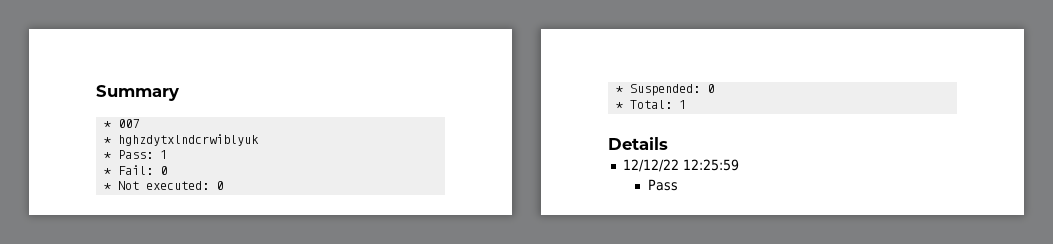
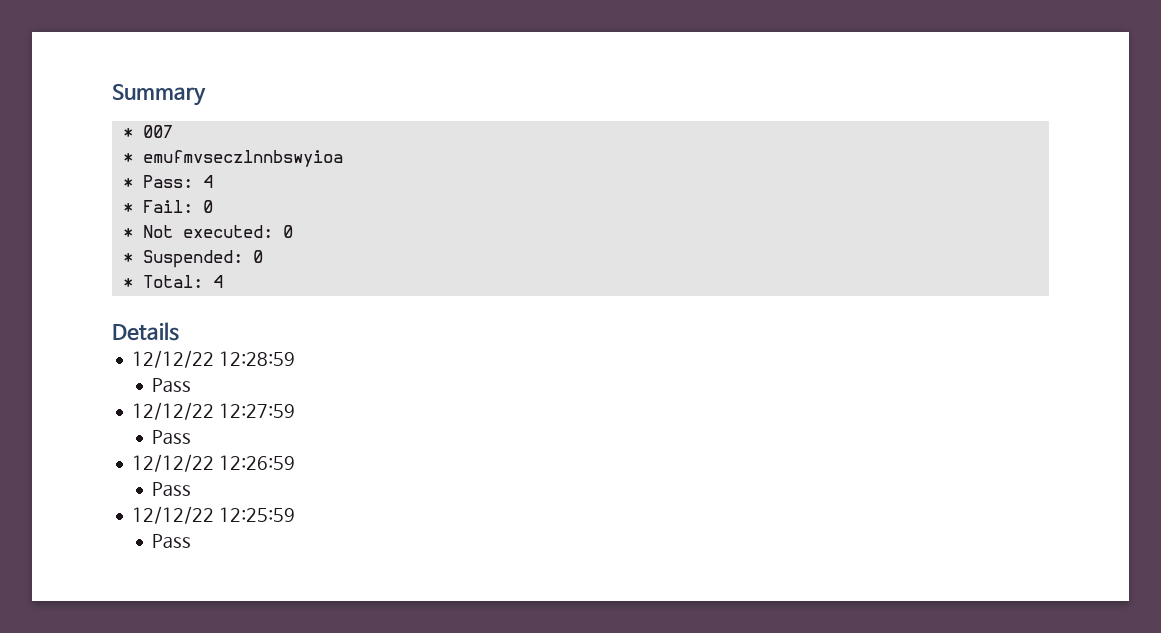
- * hghzdytxlndcrwiblyuk
+ * emufmvseczlnnbswyioa
- * Pass: 1
+ * Pass: 4
- * Total: 1
+ * Total: 4
+ 12/12/22 12:28:59
+ Pass
+ 12/12/22 12:27:59
+ Pass
+ 12/12/22 12:26:59
+ Pass

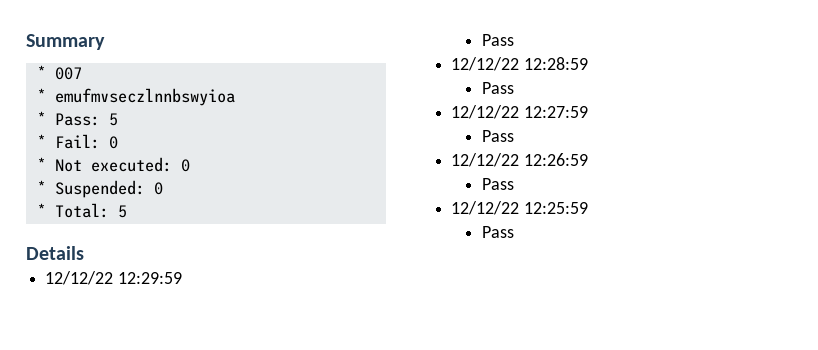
- * Pass: 4
+ * Pass: 5
- * Total: 4
+ * Total: 5
+ 12/12/22 12:29:59
+ Pass

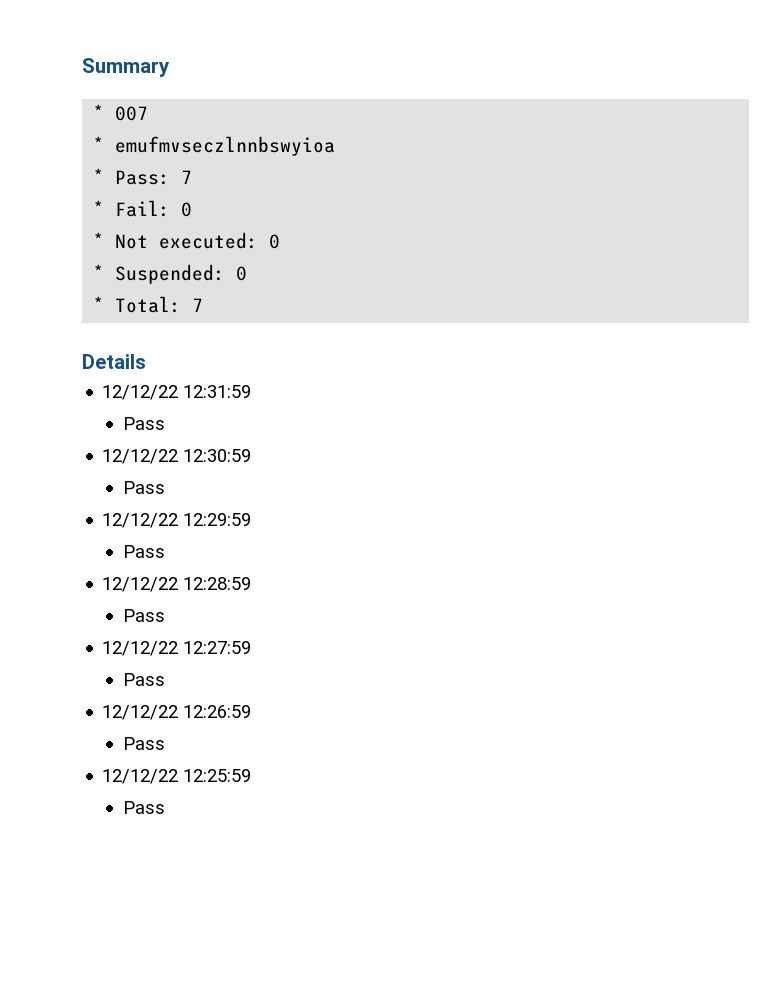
- * Pass: 5
+ * Pass: 7
- * Total: 5
+ * Total: 7
+ 12/12/22 12:31:59
+ Pass
+ 12/12/22 12:30:59
+ Pass

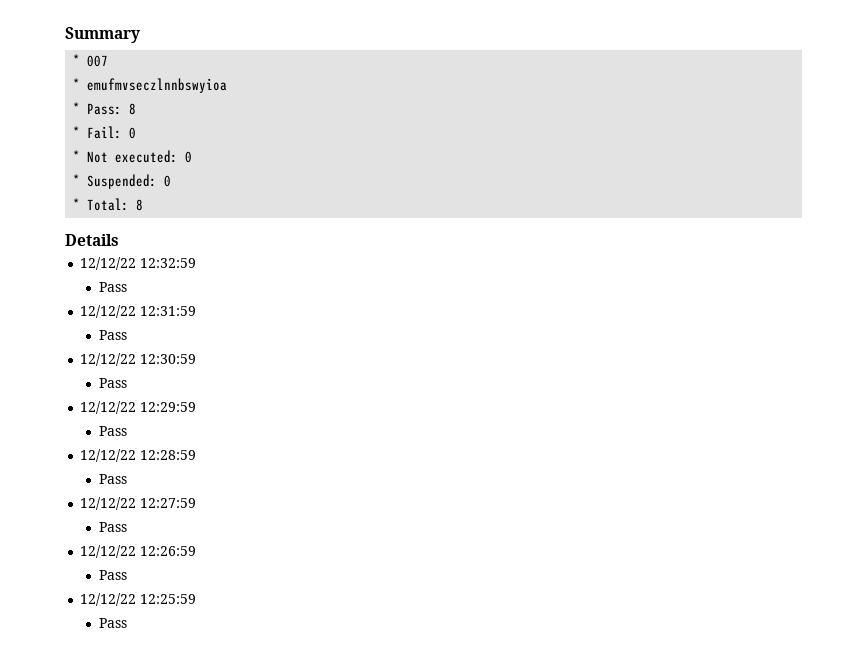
- * Pass: 7
+ * Pass: 8
- * Total: 7
+ * Total: 8
+ 12/12/22 12:32:59
+ Pass

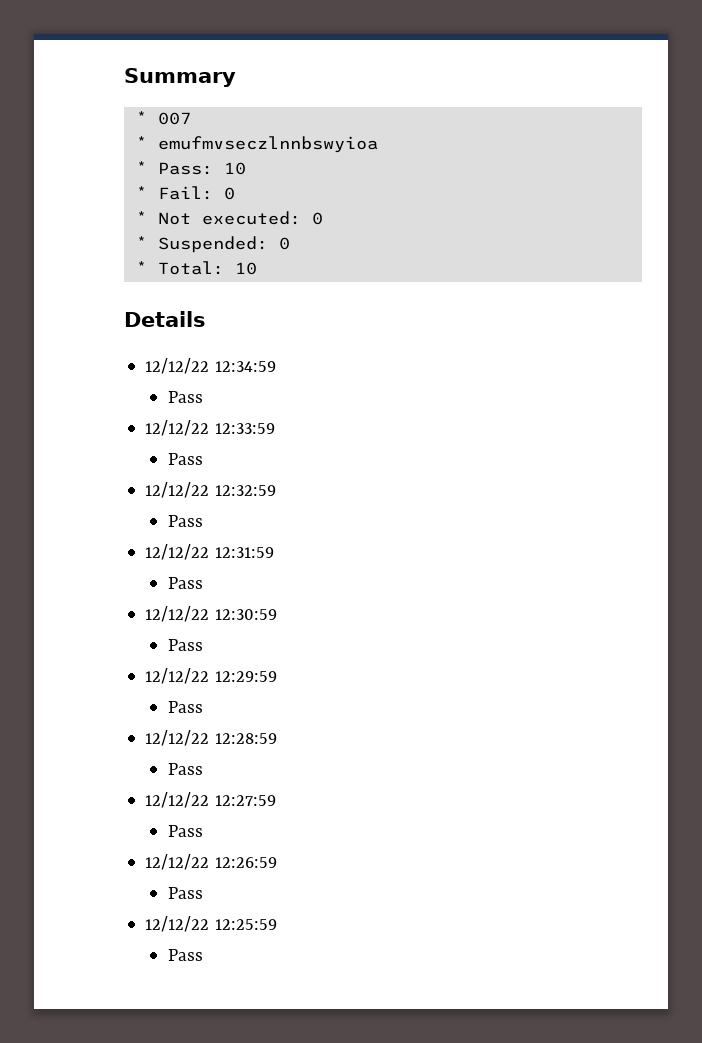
- * Pass: 8
+ * Pass: 10
- * Total: 8
+ * Total: 10
+ 12/12/22 12:34:59
+ Pass
+ 12/12/22 12:33:59
+ Pass

